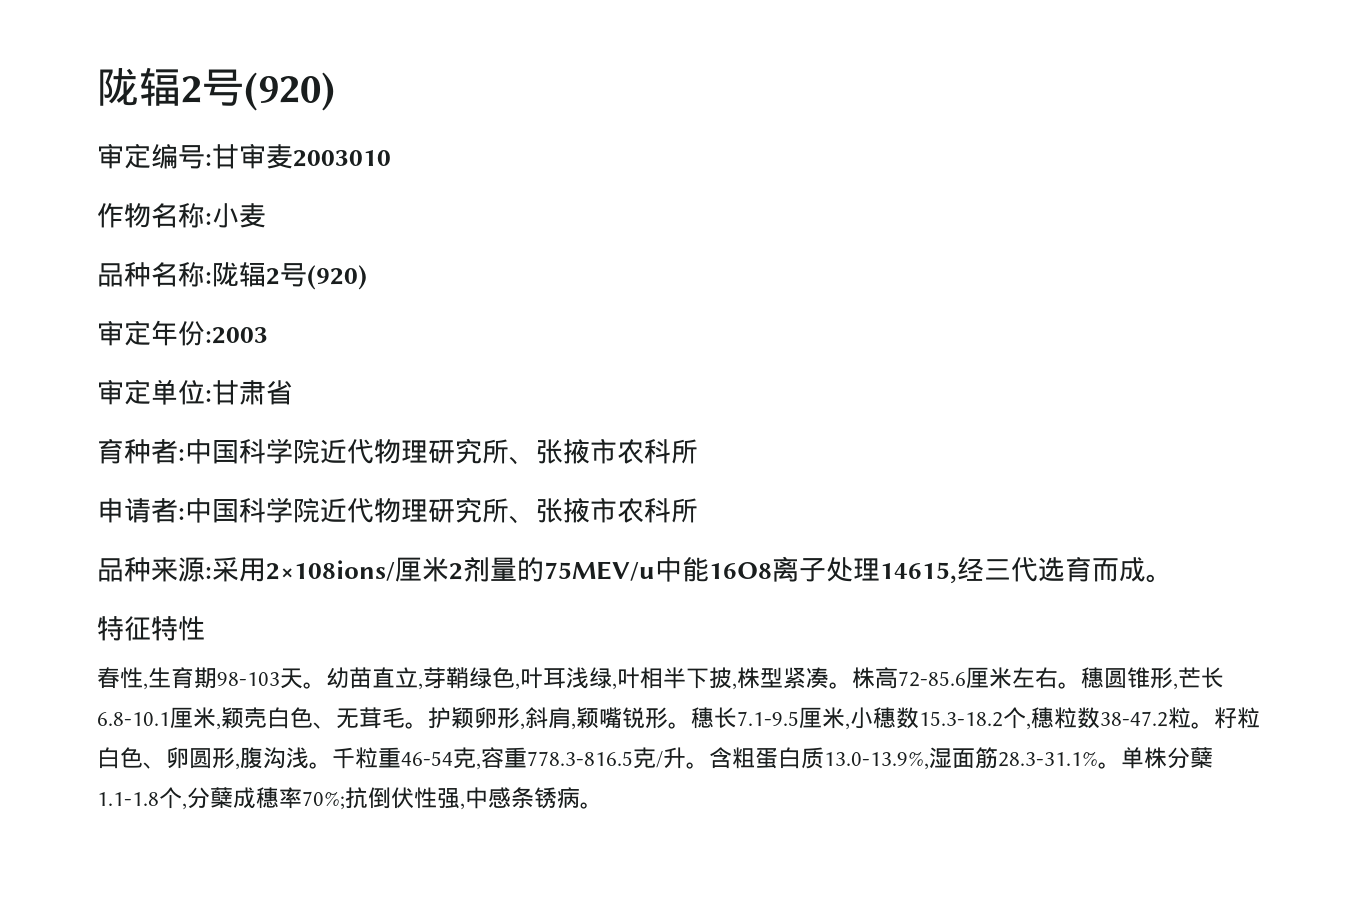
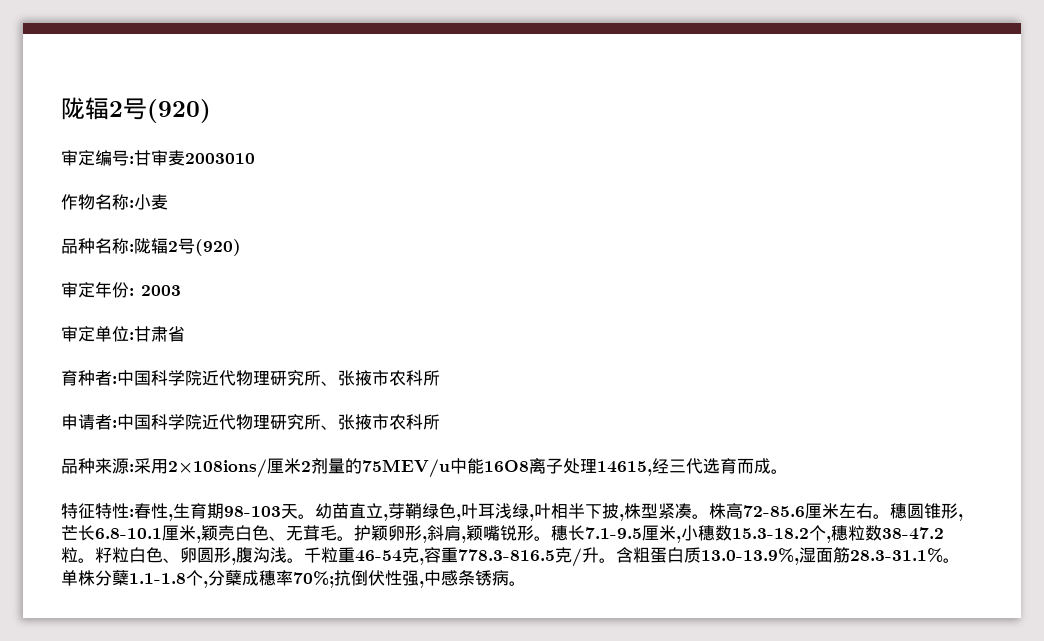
- 审定年份:2003
+ 审定年份: 2003
- 特征特性
- 春性,生育期98-103天。
+ 特征特性:春性,生育期98-103天。

